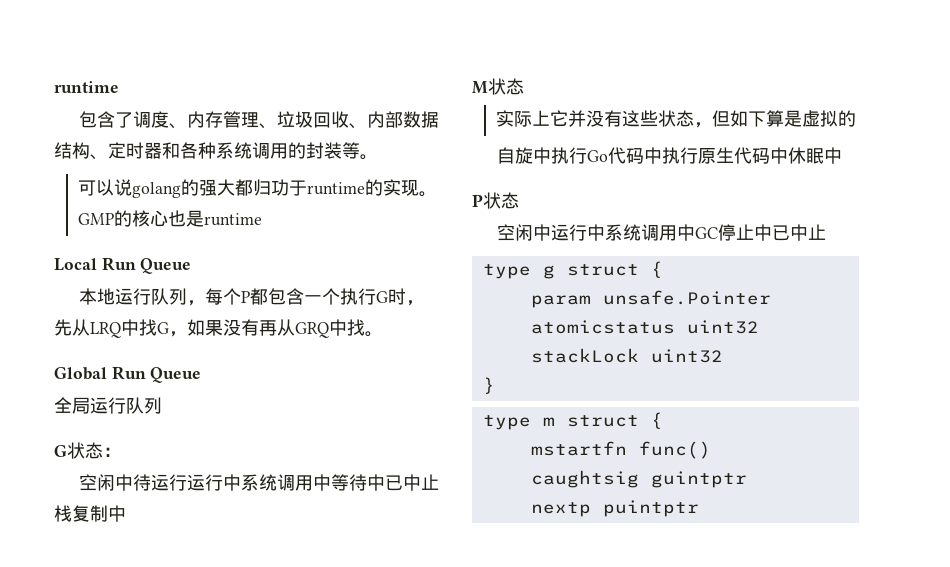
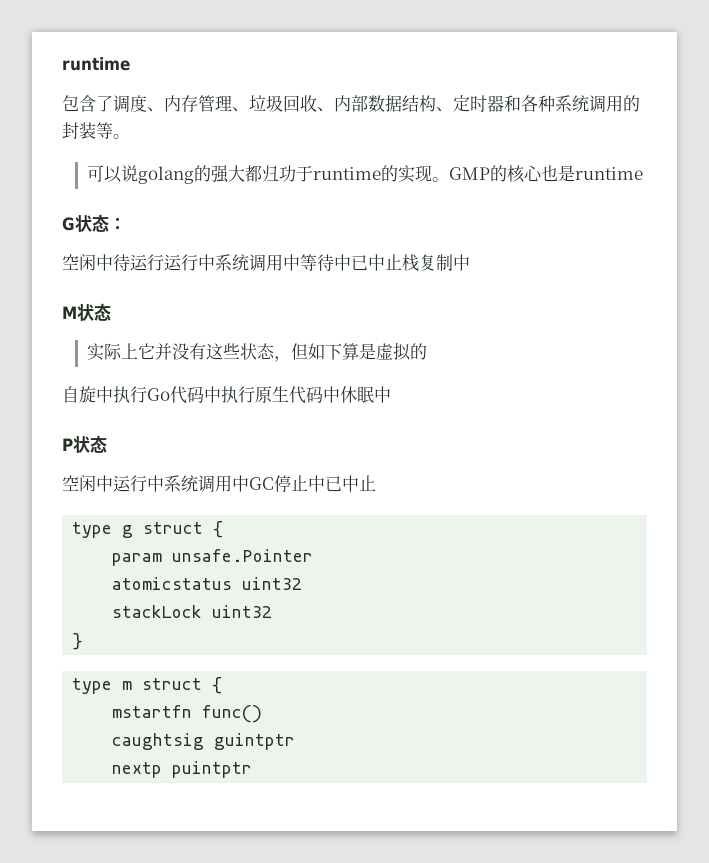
- Local Run Queue
- 本地运行队列，每个P都包含一个执行G时，先从LRQ中找G，如果没有再从GRQ中找。
- Global Run Queue
- 全局运行队列

